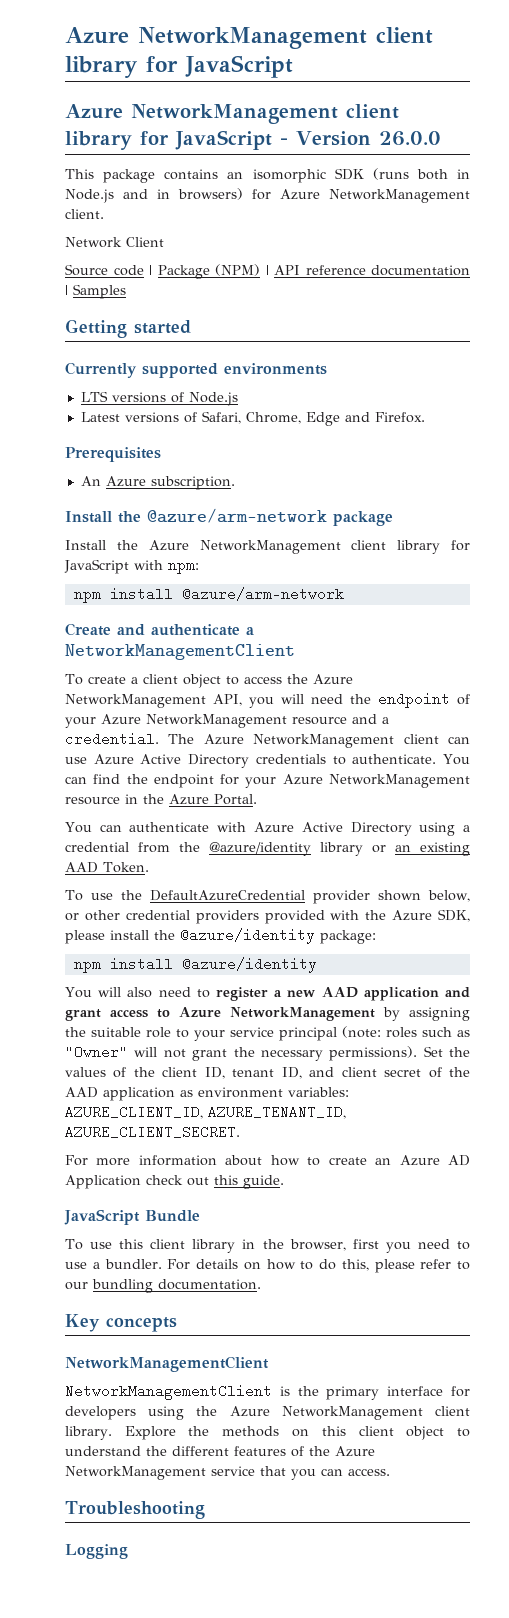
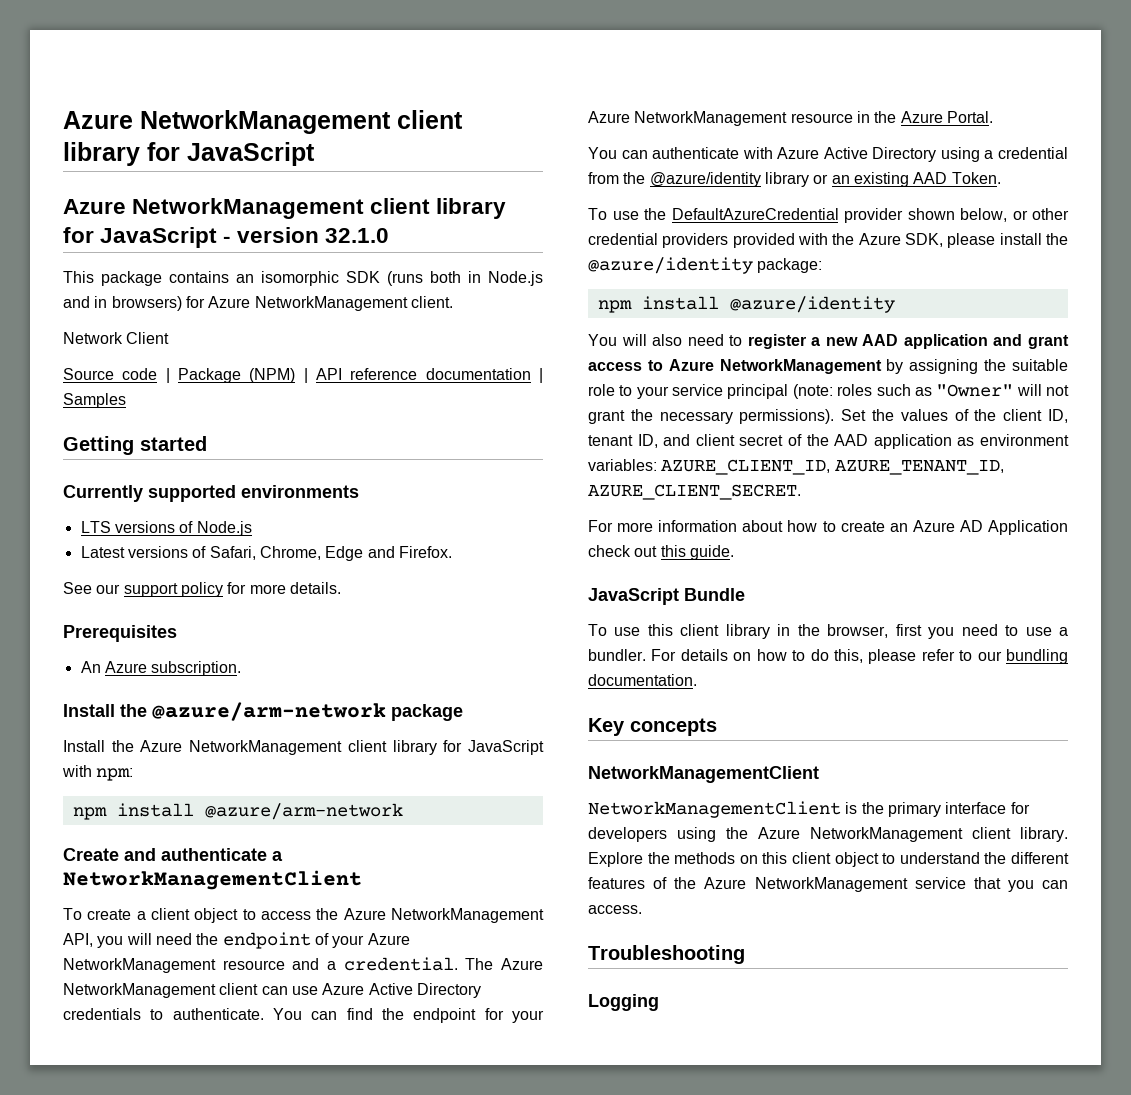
- Azure NetworkManagement client library for JavaScript - Version 26.0.0
+ Azure NetworkManagement client library for JavaScript - version 32.1.0
+ See our support policy for more details.

